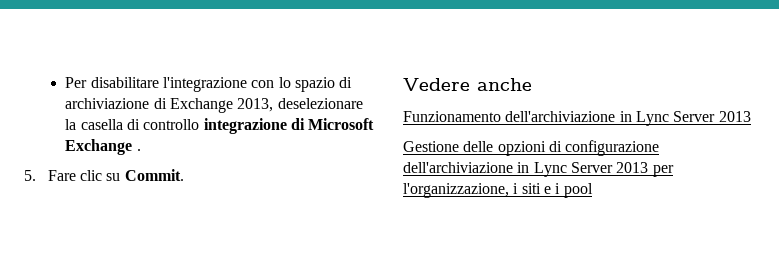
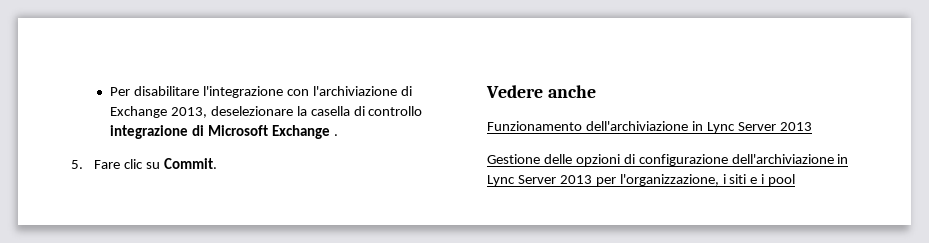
- Per disabilitare l'integrazione con lo spazio di archiviazione di Exchange 2013, deselezionare la casella di controllo integrazione di Microsoft Exchange .
+ Per disabilitare l'integrazione con l'archiviazione di Exchange 2013, deselezionare la casella di controllo integrazione di Microsoft Exchange .

